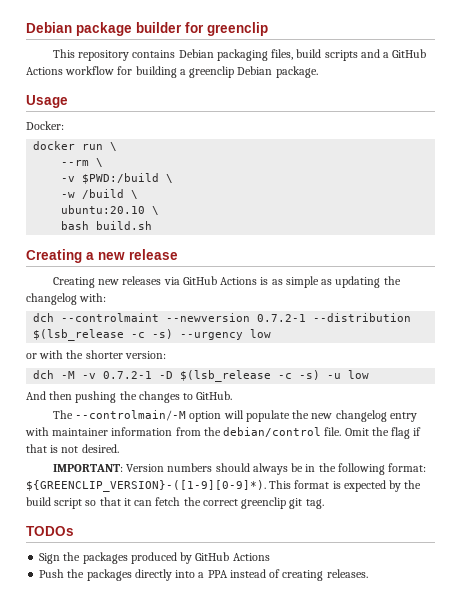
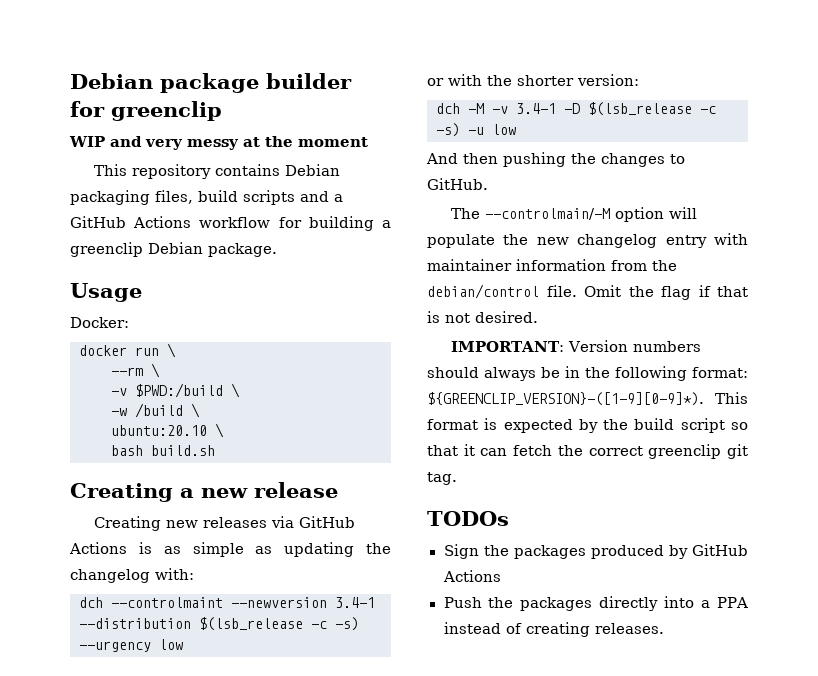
+ WIP and very messy at the moment
- dch --controlmaint --newversion 0.7.2-1 --distribution $(lsb_release -c -s) --urgency low
+ dch --controlmaint --newversion 3.4-1 --distribution $(lsb_release -c -s) --urgency low
- dch -M -v 0.7.2-1 -D $(lsb_release -c -s) -u low
+ dch -M -v 3.4-1 -D $(lsb_release -c -s) -u low

